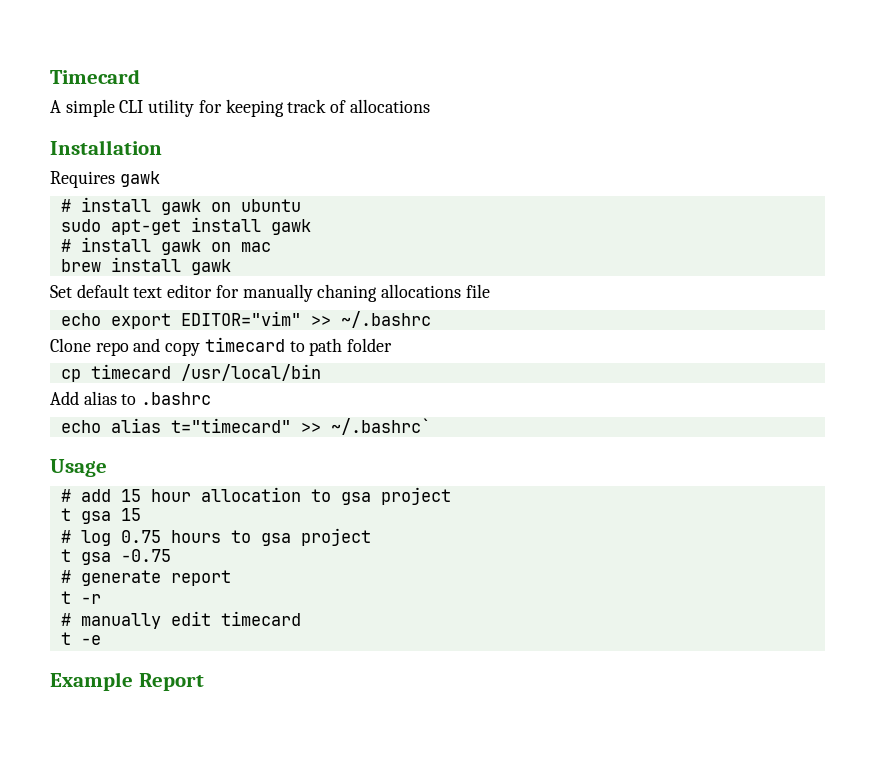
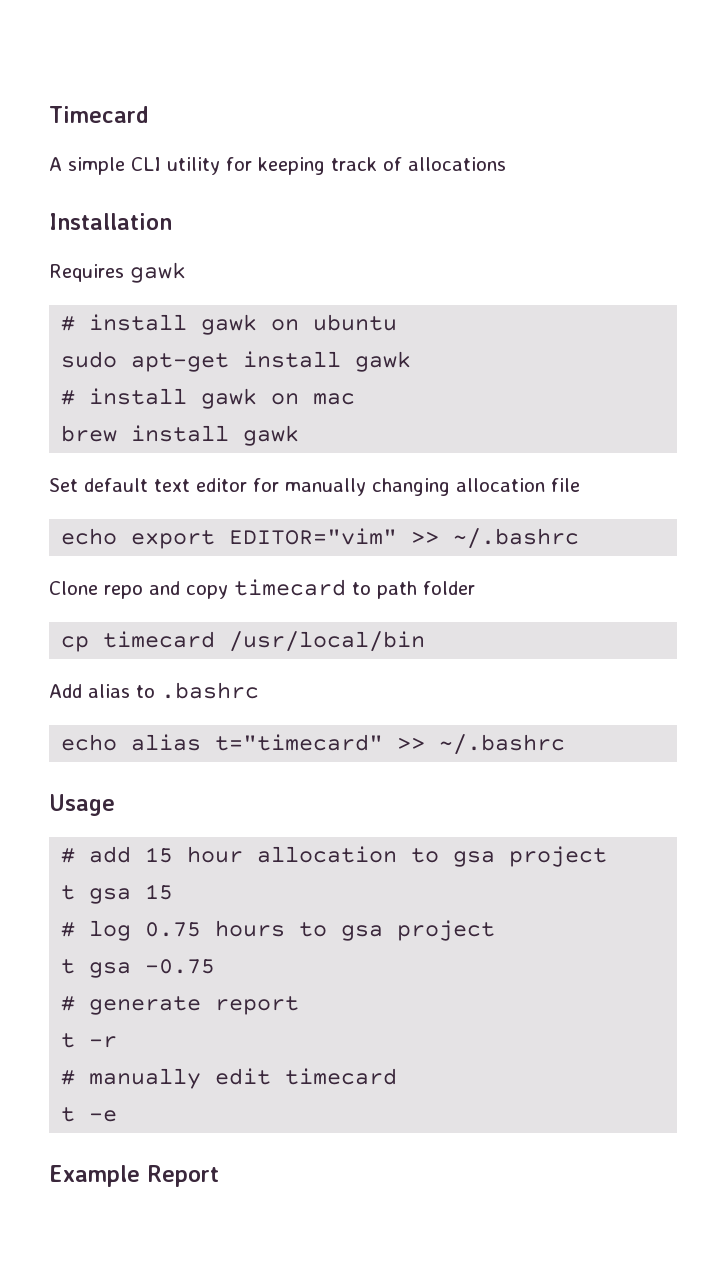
- Set default text editor for manually chaning allocations file
+ Set default text editor for manually changing allocation file
- echo alias t="timecard" >> ~/.bashrc`
+ echo alias t="timecard" >> ~/.bashrc

